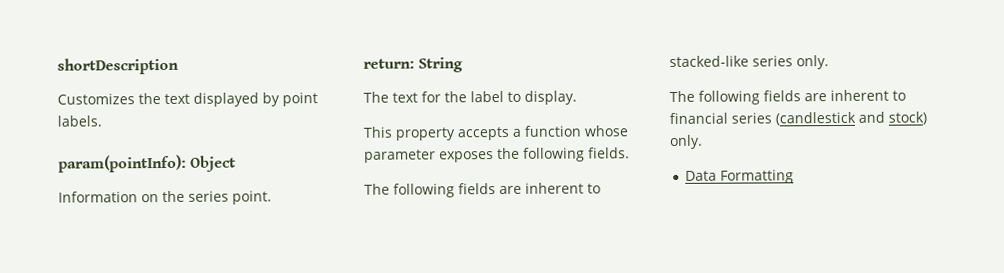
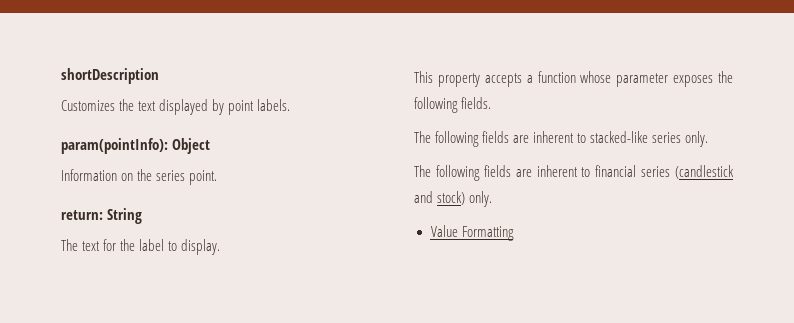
- Data Formatting
+ Value Formatting

